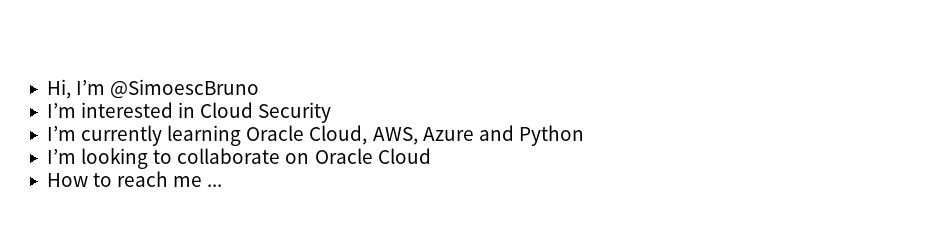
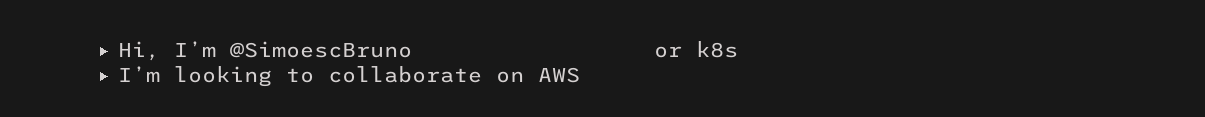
- I’m interested in Cloud Security
- I’m currently learning Oracle Cloud, AWS, Azure and Python
- I’m looking to collaborate on Oracle Cloud
- How to reach me ...
+ I’m looking to collaborate on AWS or k8s

